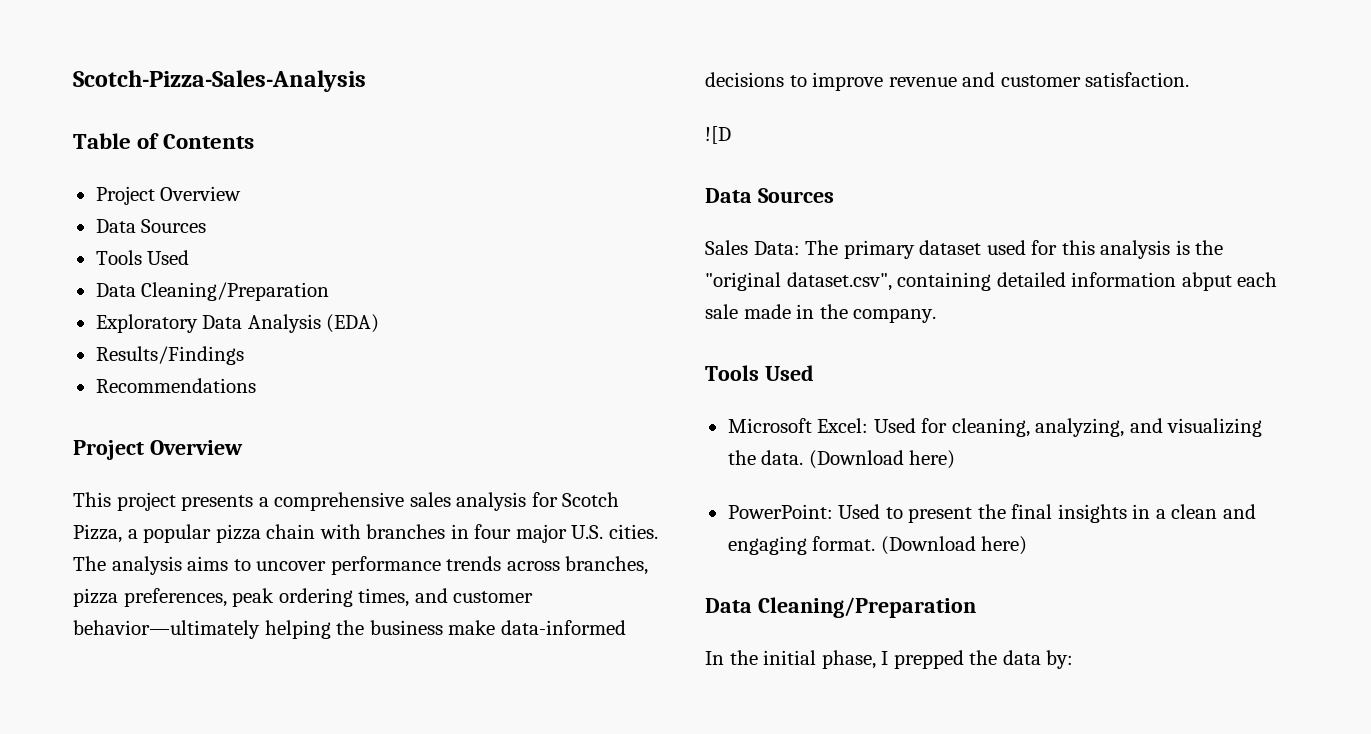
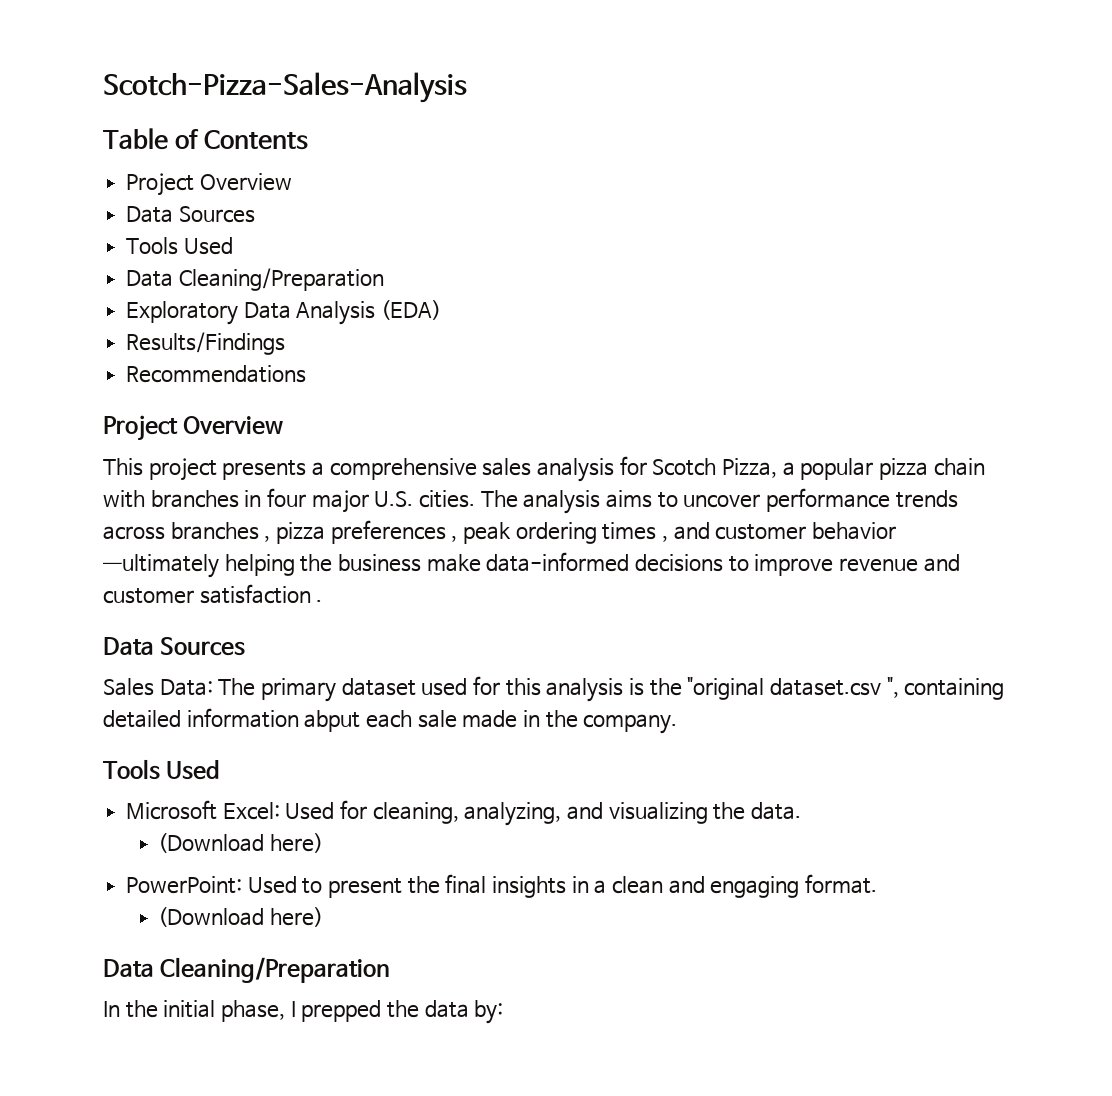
- The analysis aims to uncover performance trends across branches, pizza preferences, peak ordering times, and customer behavior—ultimately helping the business make data-informed decisions to improve revenue and customer satisfaction.
- ![D
+ The analysis aims to uncover performance trends across branches , pizza preferences , peak ordering times , and customer behavior —ultimately helping the business make data-informed decisions to improve revenue and customer satisfaction .
- Sales Data: The primary dataset used for this analysis is the "original dataset.csv", containing detailed information abput each sale made in the company.
+ Sales Data: The primary dataset used for this analysis is the "original dataset.csv ", containing detailed information abput each sale made in the company.
- Microsoft Excel: Used for cleaning, analyzing, and visualizing the data. (Download here)
+ Microsoft Excel: Used for cleaning, analyzing, and visualizing the data.
+ (Download here)
- PowerPoint: Used to present the final insights in a clean and engaging format. (Download here)
+ PowerPoint: Used to present the final insights in a clean and engaging format.
+ (Download here)

